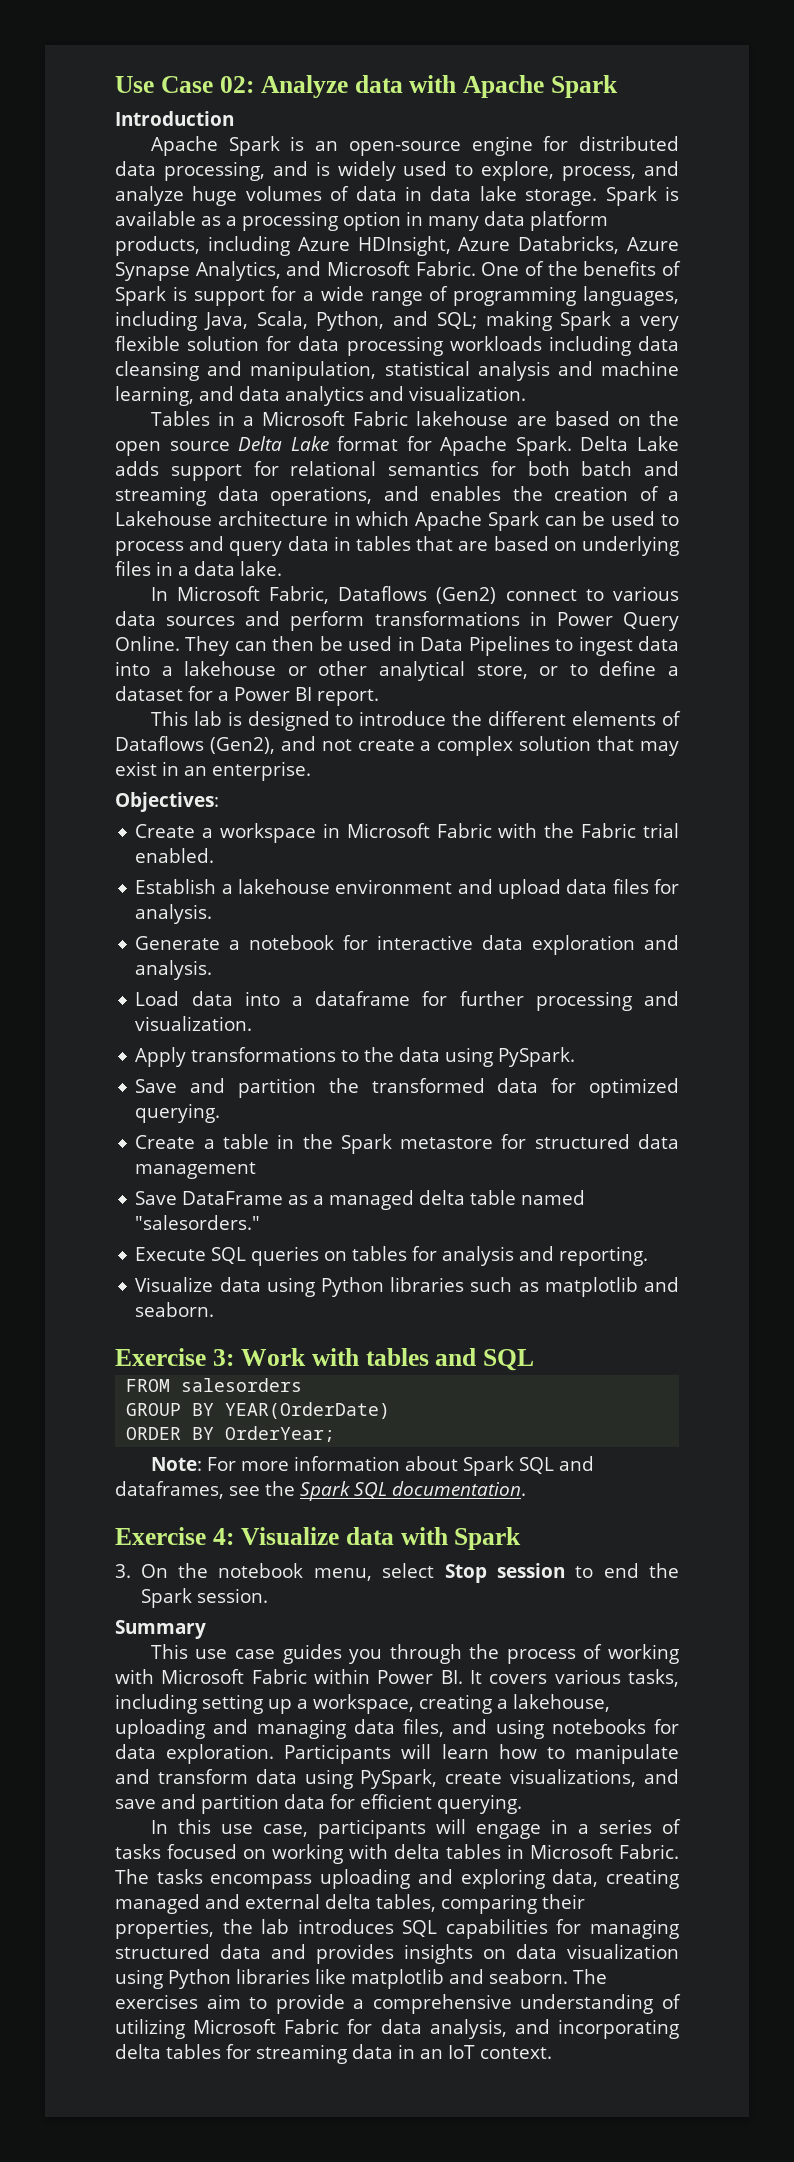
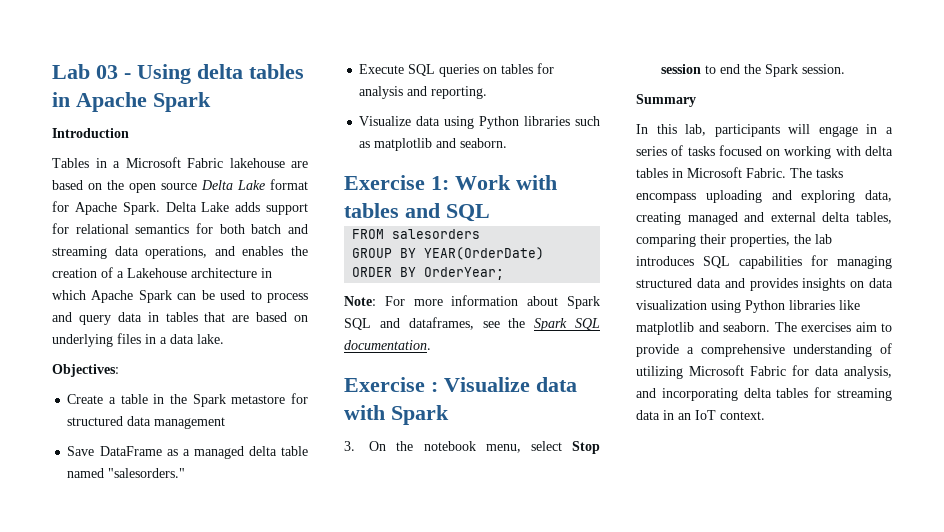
- Use Case 02: Analyze data with Apache Spark
+ Lab 03 - Using delta tables in Apache Spark
  Introduction
- Apache Spark is an open-source engine for distributed data processing, and is widely used to explore, process, and analyze huge volumes of data in data lake storage. Spark is available as a processing option in many data platform products, including Azure HDInsight, Azure Databricks, Azure Synapse Analytics, and Microsoft Fabric. One of the benefits of Spark is support for a wide range of programming languages, including Java, Scala, Python, and SQL; making Spark a very flexible solution for data processing workloads including data cleansing and manipulation, statistical analysis and machine learning, and data analytics and visualization.
- In Microsoft Fabric, Dataflows (Gen2) connect to various data sources and perform transformations in Power Query Online. They can then be used in Data Pipelines to ingest data into a lakehouse or other analytical store, or to define a dataset for a Power BI report.
- This lab is designed to introduce the different elements of Dataflows (Gen2), and not create a complex solution that may exist in an enterprise.
  Objectives:
- Create a workspace in Microsoft Fabric with the Fabric trial enabled.
- Establish a lakehouse environment and upload data files for analysis.
- Generate a notebook for interactive data exploration and analysis.
- Load data into a dataframe for further processing and visualization.
- Apply transformations to the data using PySpark.
- Save and partition the transformed data for optimized querying.
- Exercise 3: Work with tables and SQL
+ Exercise 1: Work with tables and SQL
- Exercise 4: Visualize data with Spark
+ Exercise : Visualize data with Spark
- This use case guides you through the process of working with Microsoft Fabric within Power BI. It covers various tasks, including setting up a workspace, creating a lakehouse, uploading and managing data files, and using notebooks for data exploration. Participants will learn how to manipulate and transform data using PySpark, create visualizations, and save and partition data for efficient querying.
- In this use case, participants will engage in a series of tasks focused on working with delta tables in Microsoft Fabric.
+ In this lab, participants will engage in a series of tasks focused on working with delta tables in Microsoft Fabric.

